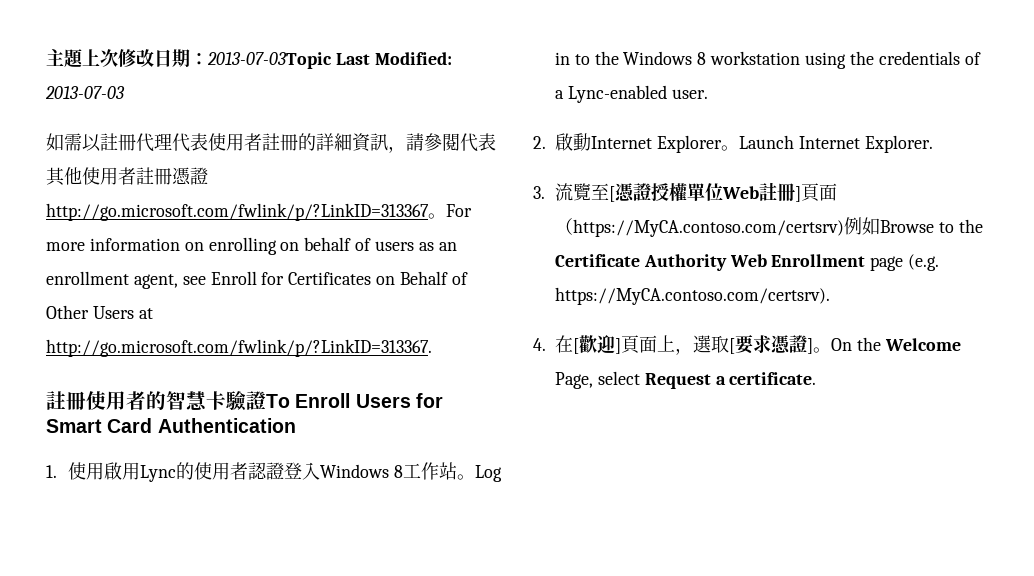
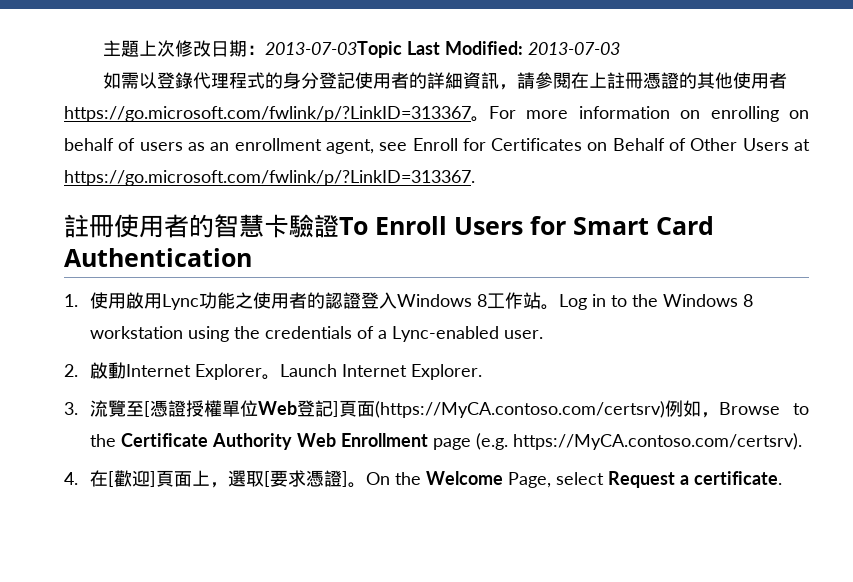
- 如需以註冊代理代表使用者註冊的詳細資訊，請參閱代表其他使用者註冊憑證http://go.microsoft.com/fwlink/p/?LinkID=313367。
+ 如需以登錄代理程式的身分登記使用者的詳細資訊，請參閱在上註冊憑證的其他使用者https://go.microsoft.com/fwlink/p/?LinkID=313367。
- For more information on enrolling on behalf of users as an enrollment agent, see Enroll for Certificates on Behalf of Other Users at http://go.microsoft.com/fwlink/p/?LinkID=313367.
+ For more information on enrolling on behalf of users as an enrollment agent, see Enroll for Certificates on Behalf of Other Users at https://go.microsoft.com/fwlink/p/?LinkID=313367.
- 1.使用啟用Lync的使用者認證登入Windows 8工作站。
+ 1.使用啟用Lync功能之使用者的認證登入Windows 8工作站。
- 3.流覽至[憑證授權單位Web註冊]頁面（https://MyCA.contoso.com/certsrv)例如Browse to the Certificate Authority Web Enrollment page (e.g. https://MyCA.contoso.com/certsrv).
+ 3.流覽至[憑證授權單位Web登記]頁面(https://MyCA.contoso.com/certsrv)例如，Browse to the Certificate Authority Web Enrollment page (e.g. https://MyCA.contoso.com/certsrv).

